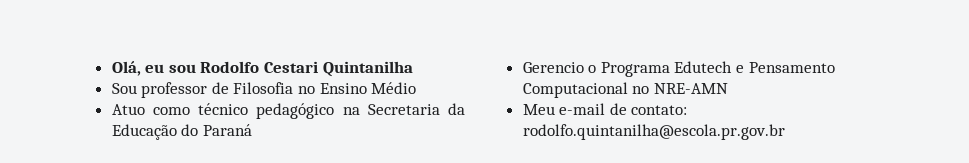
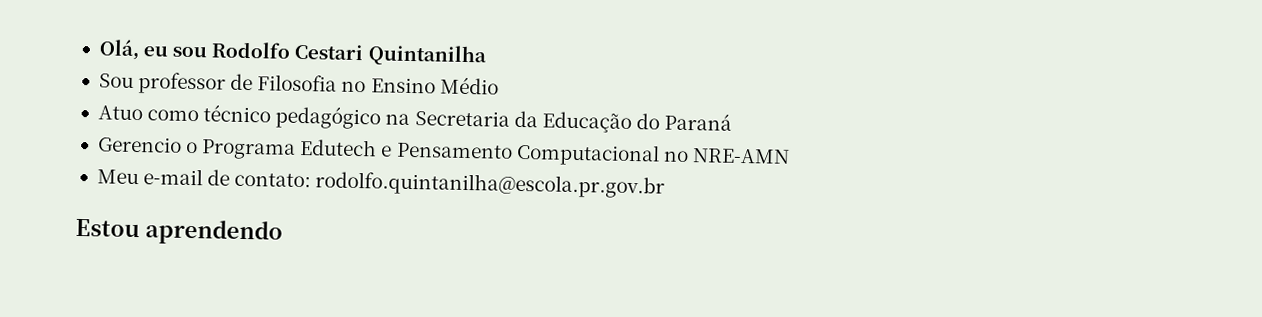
+ Estou aprendendo

